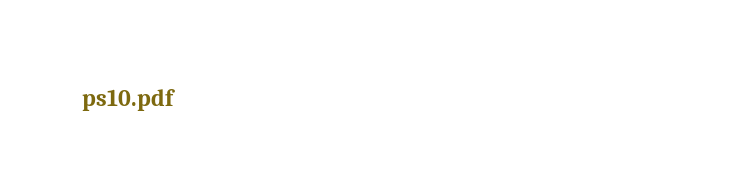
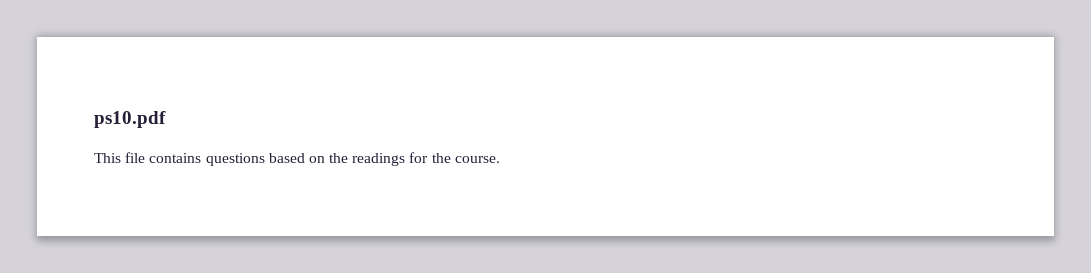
+ This file contains questions based on the readings for the course.

